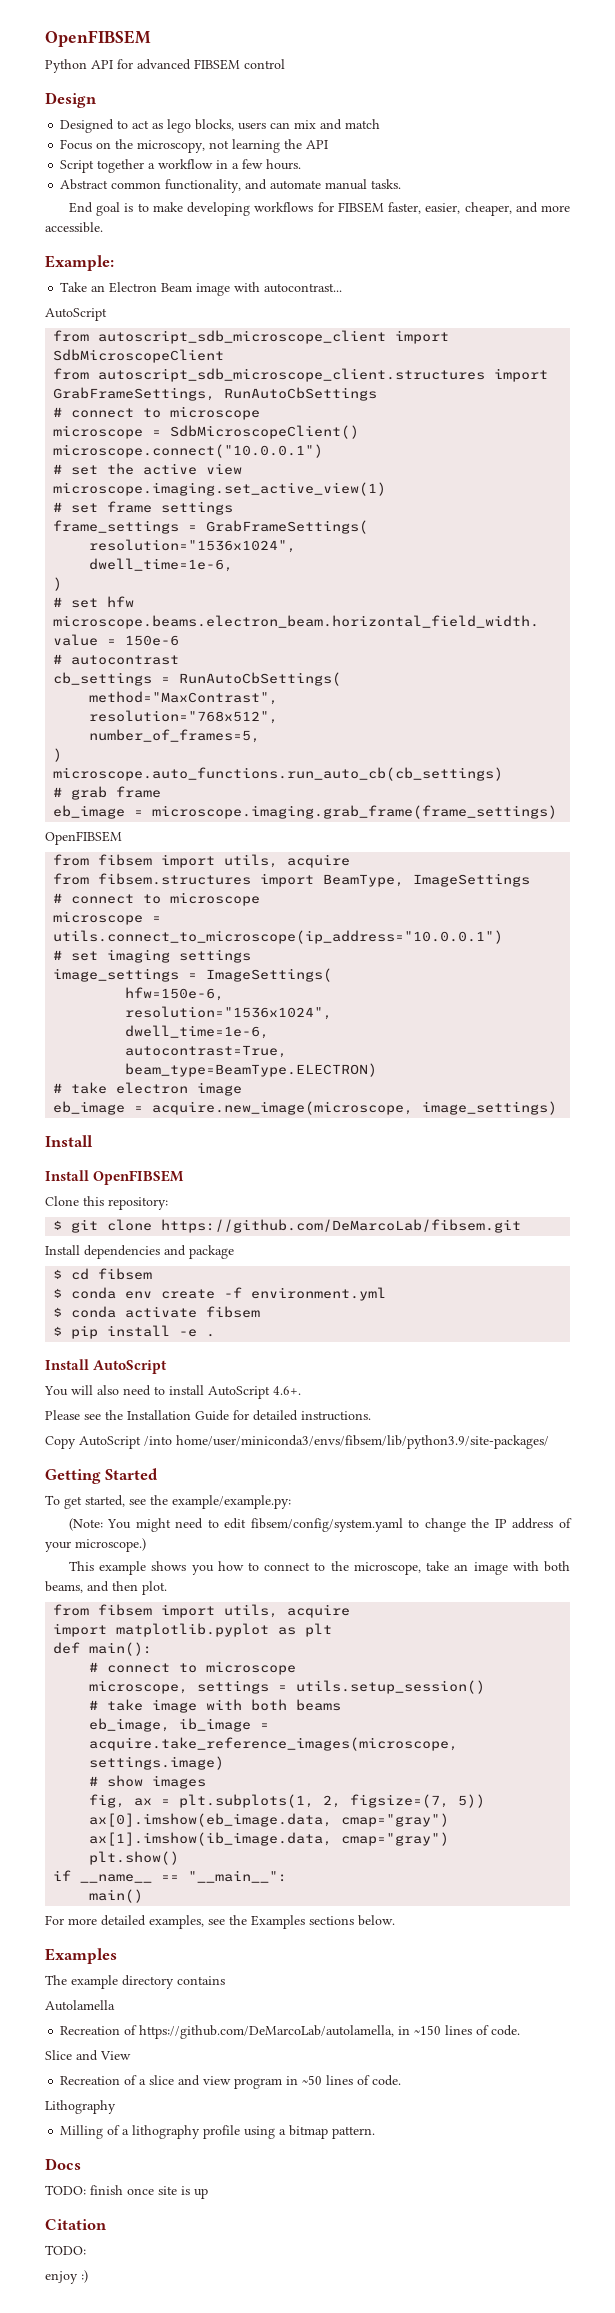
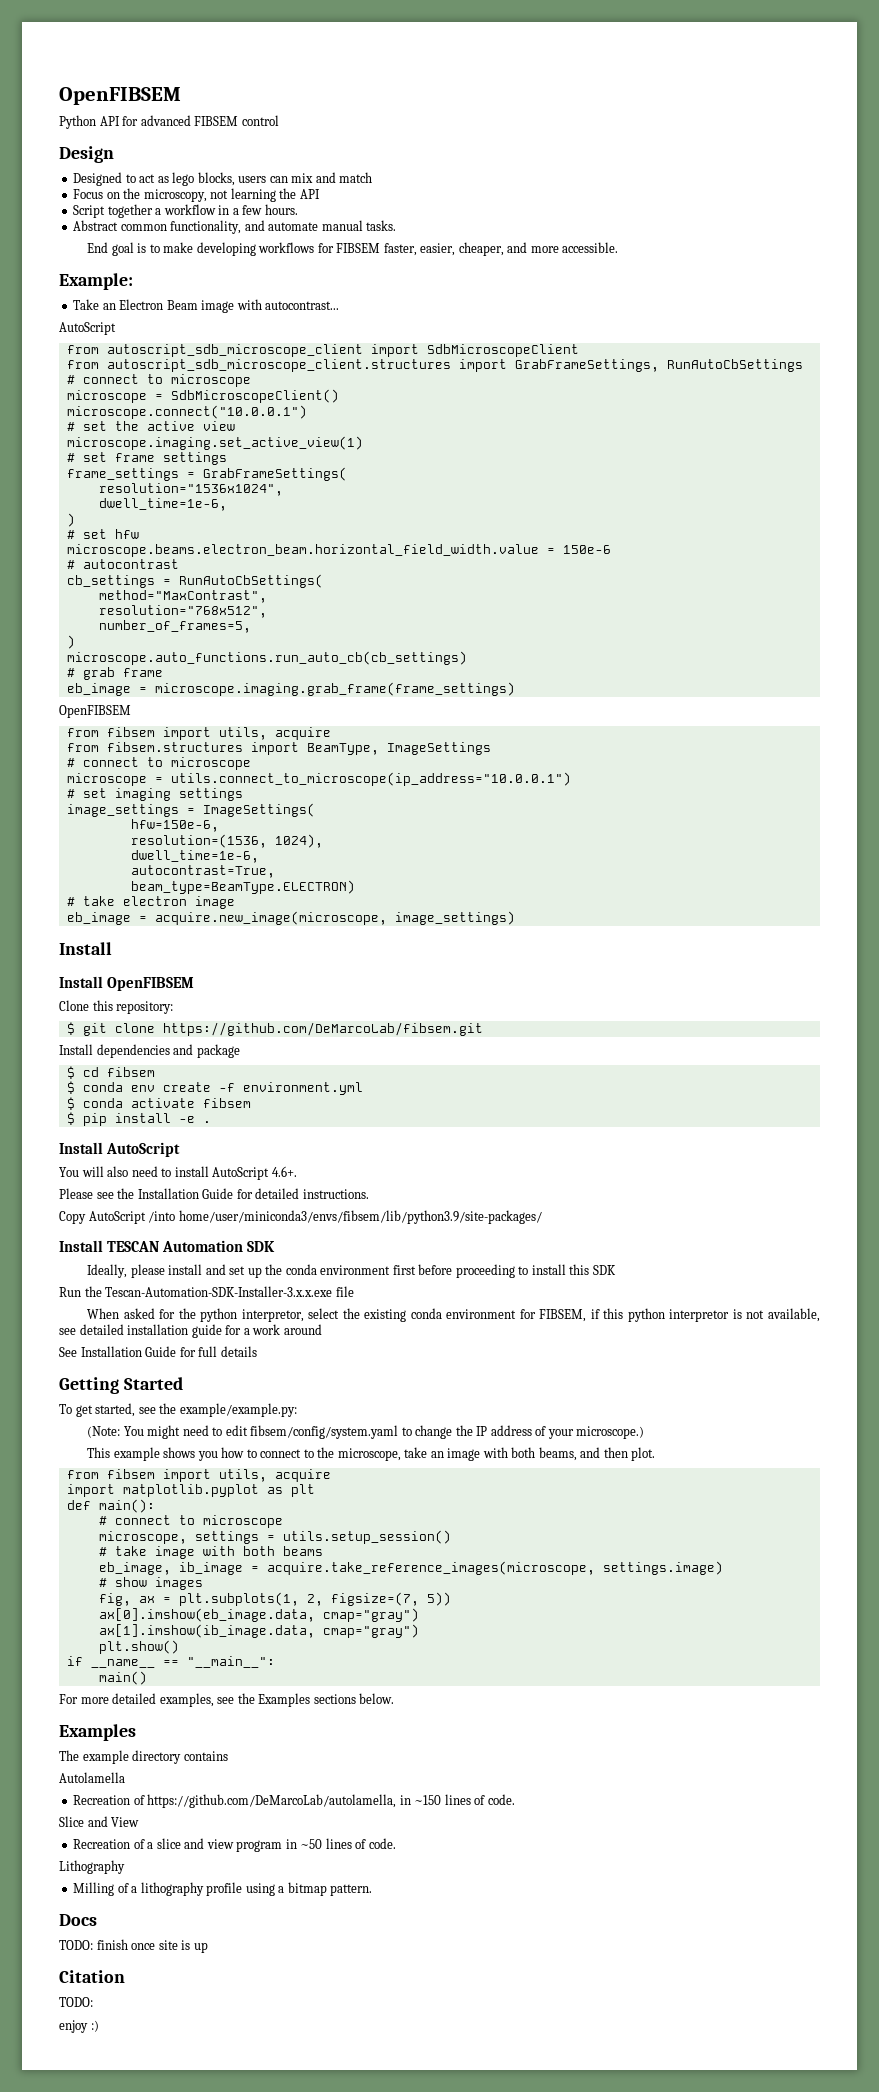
  hfw=150e-6,
- resolution="1536x1024",
+ resolution=(1536, 1024),
+ Install TESCAN Automation SDK
+ Ideally, please install and set up the conda environment first before proceeding to install this SDK
+ Run the Tescan-Automation-SDK-Installer-3.x.x.exe file
+ When asked for the python interpretor, select the existing conda environment for FIBSEM, if this python interpretor is not available, see detailed installation guide for a work around
+ See Installation Guide for full details

